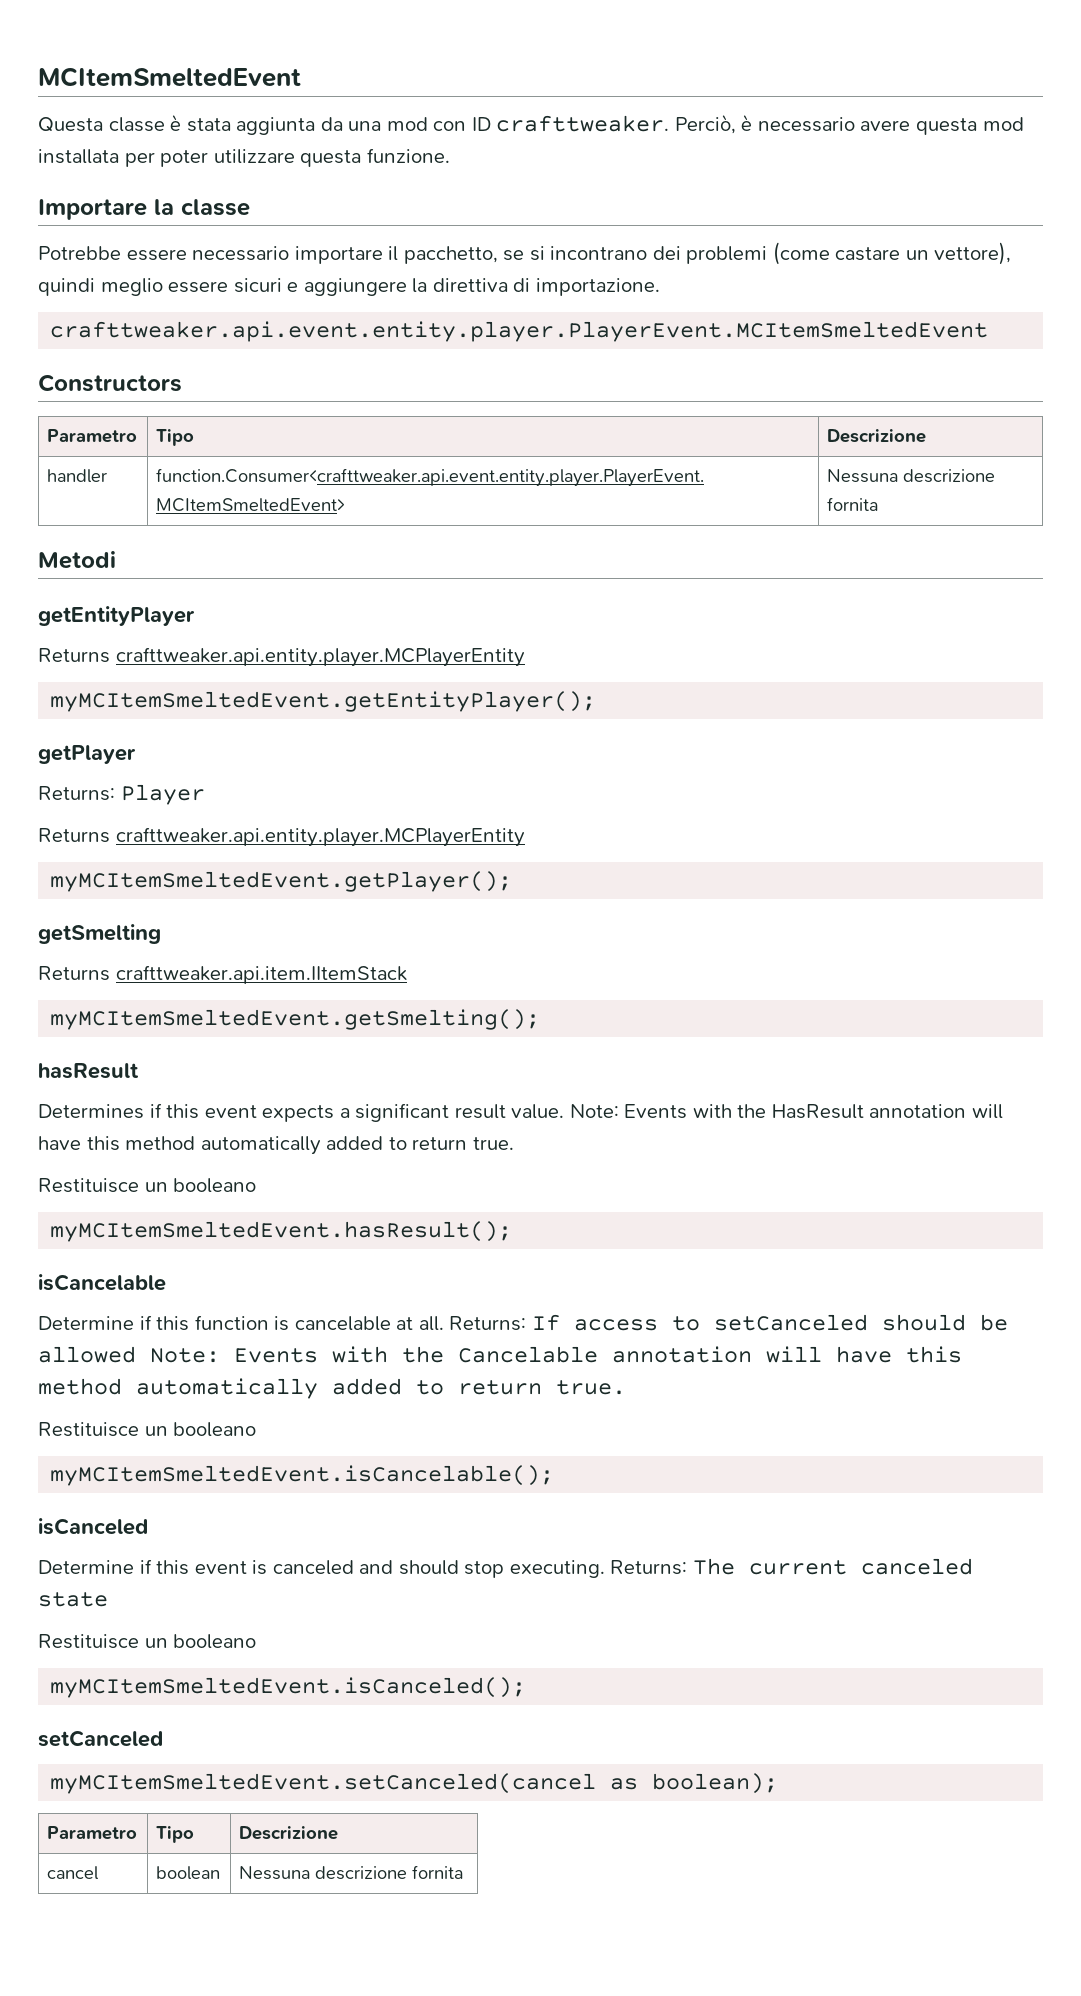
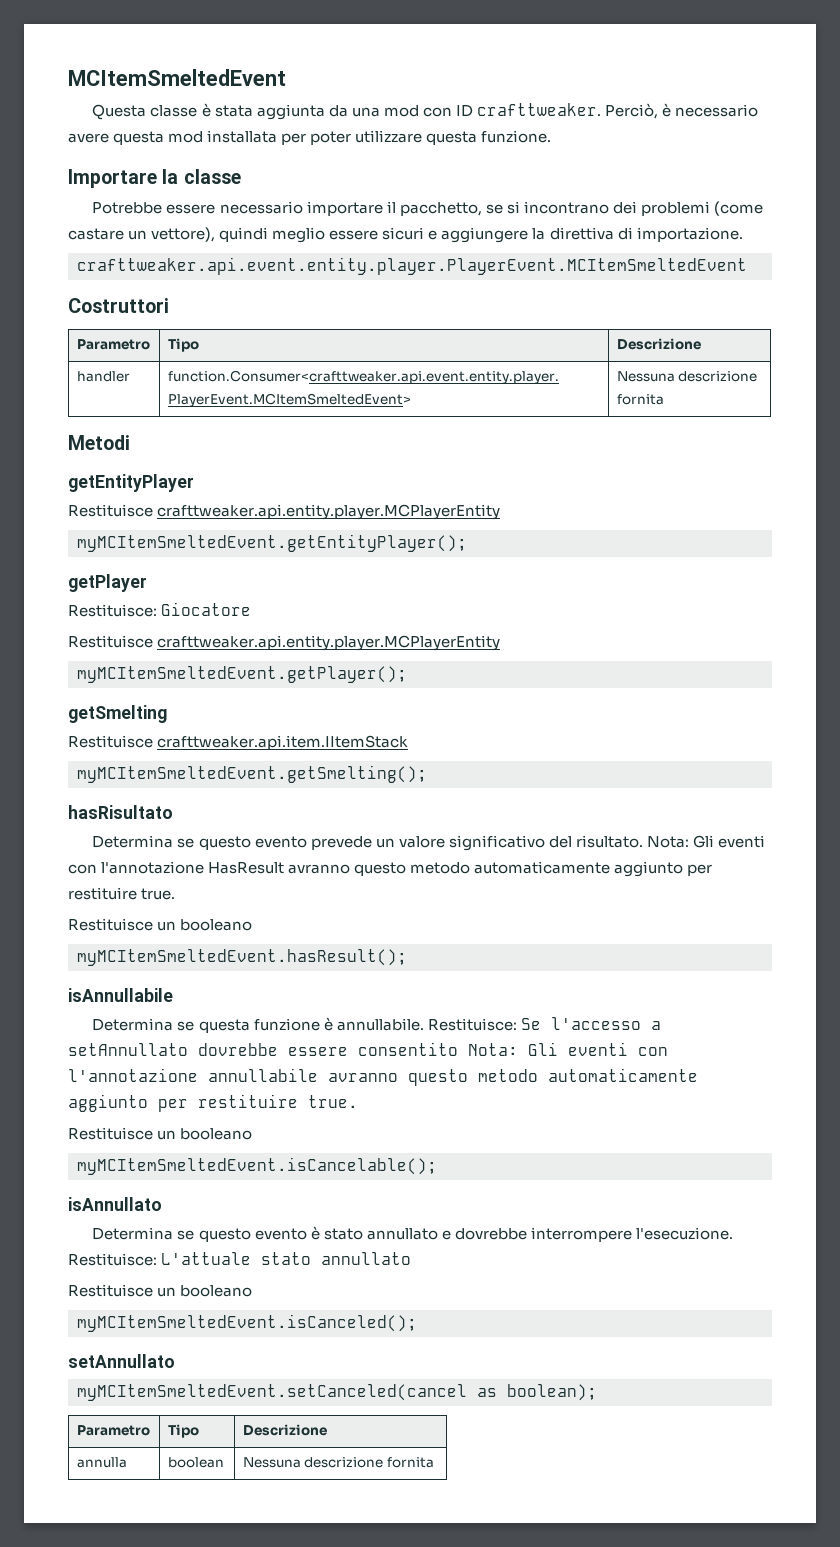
- Constructors
+ Costruttori
  getEntityPlayer
- Returns crafttweaker.api.entity.player.MCPlayerEntity
+ Restituisce crafttweaker.api.entity.player.MCPlayerEntity
- Returns: Player
- Returns crafttweaker.api.entity.player.MCPlayerEntity
+ Restituisce: Giocatore
+ Restituisce crafttweaker.api.entity.player.MCPlayerEntity
- Returns crafttweaker.api.item.IItemStack
+ Restituisce crafttweaker.api.item.IItemStack
- hasResult
- Determines if this event expects a significant result value. Note: Events with the HasResult annotation will have this method automatically added to return true.
+ hasRisultato
+ Determina se questo evento prevede un valore significativo del risultato. Nota: Gli eventi con l'annotazione HasResult avranno questo metodo automaticamente aggiunto per restituire true.
- isCancelable
- Determine if this function is cancelable at all. Returns: If access to setCanceled should be allowed Note: Events with the Cancelable annotation will have this method automatically added to return true.
+ isAnnullabile
+ Determina se questa funzione è annullabile. Restituisce: Se l'accesso a setAnnullato dovrebbe essere consentito Nota: Gli eventi con l'annotazione annullabile avranno questo metodo automaticamente aggiunto per restituire true.
- isCanceled
- Determine if this event is canceled and should stop executing. Returns: The current canceled state
+ isAnnullato
+ Determina se questo evento è stato annullato e dovrebbe interrompere l'esecuzione. Restituisce: L'attuale stato annullato
  myMCItemSmeltedEvent.isCanceled();
- setCanceled
+ setAnnullato
- cancel | boolean | Nessuna descrizione fornita
+ annulla | boolean | Nessuna descrizione fornita

